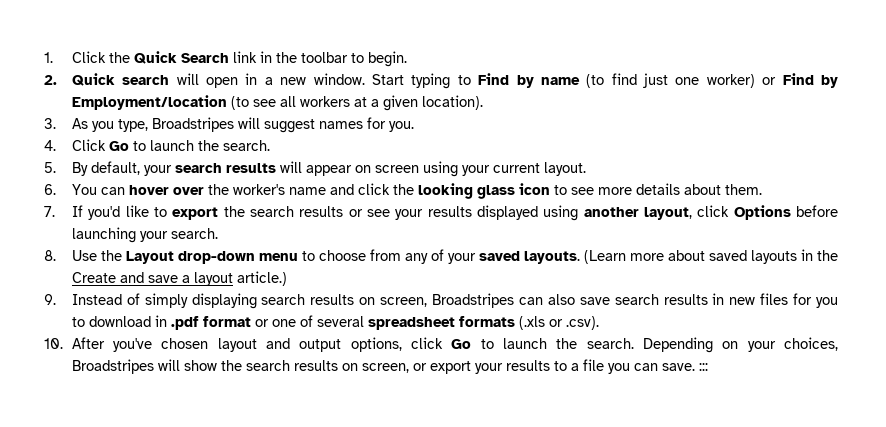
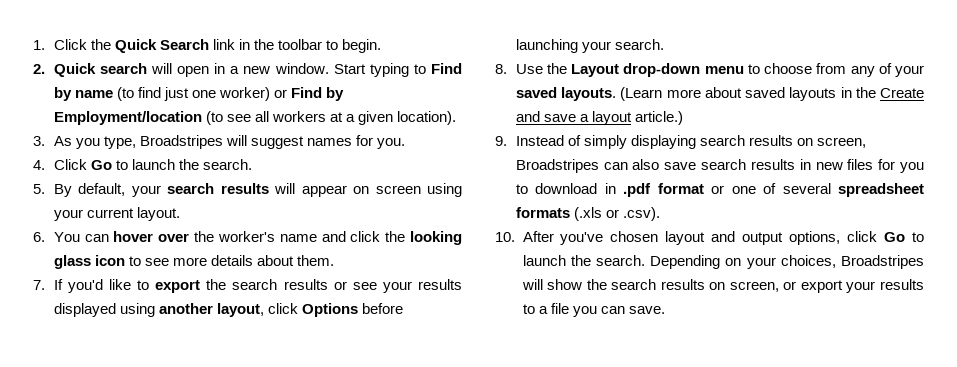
- Depending on your choices, Broadstripes will show the search results on screen, or export your results to a file you can save. :::
+ Depending on your choices, Broadstripes will show the search results on screen, or export your results to a file you can save.

